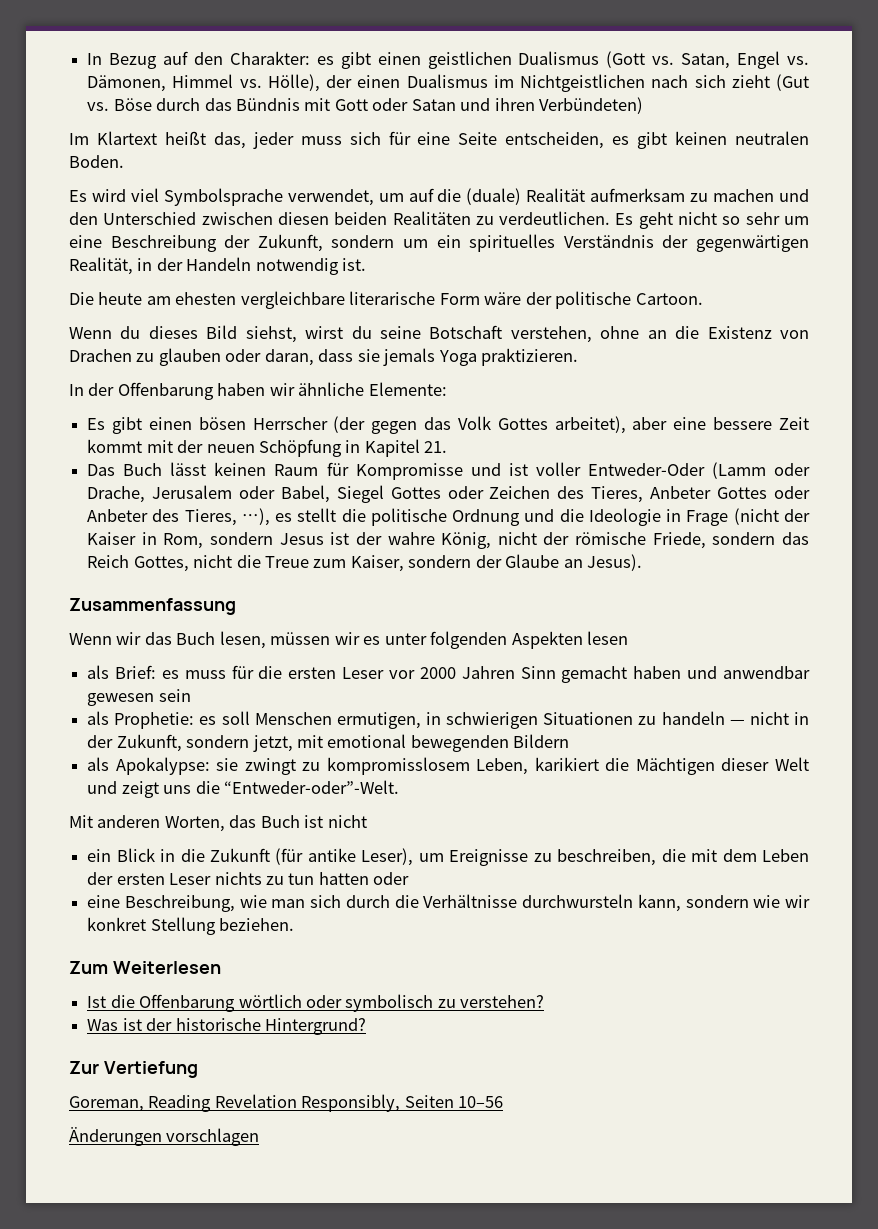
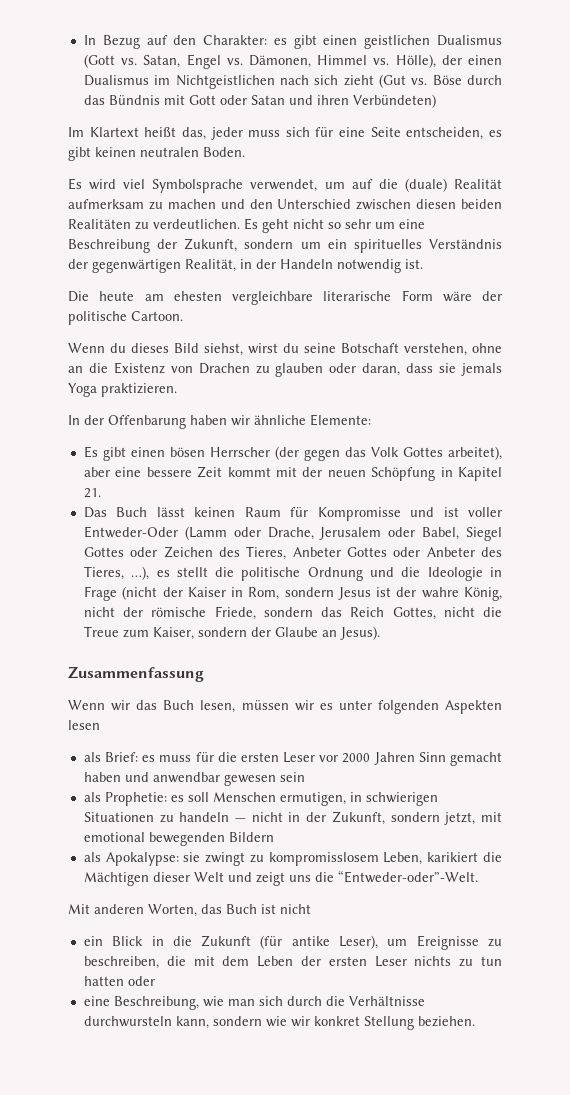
- Zum Weiterlesen
- Ist die Offenbarung wörtlich oder symbolisch zu verstehen?
- Was ist der historische Hintergrund?
- Zur Vertiefung
- Goreman, Reading Revelation Responsibly, Seiten 10–56
- Änderungen vorschlagen

